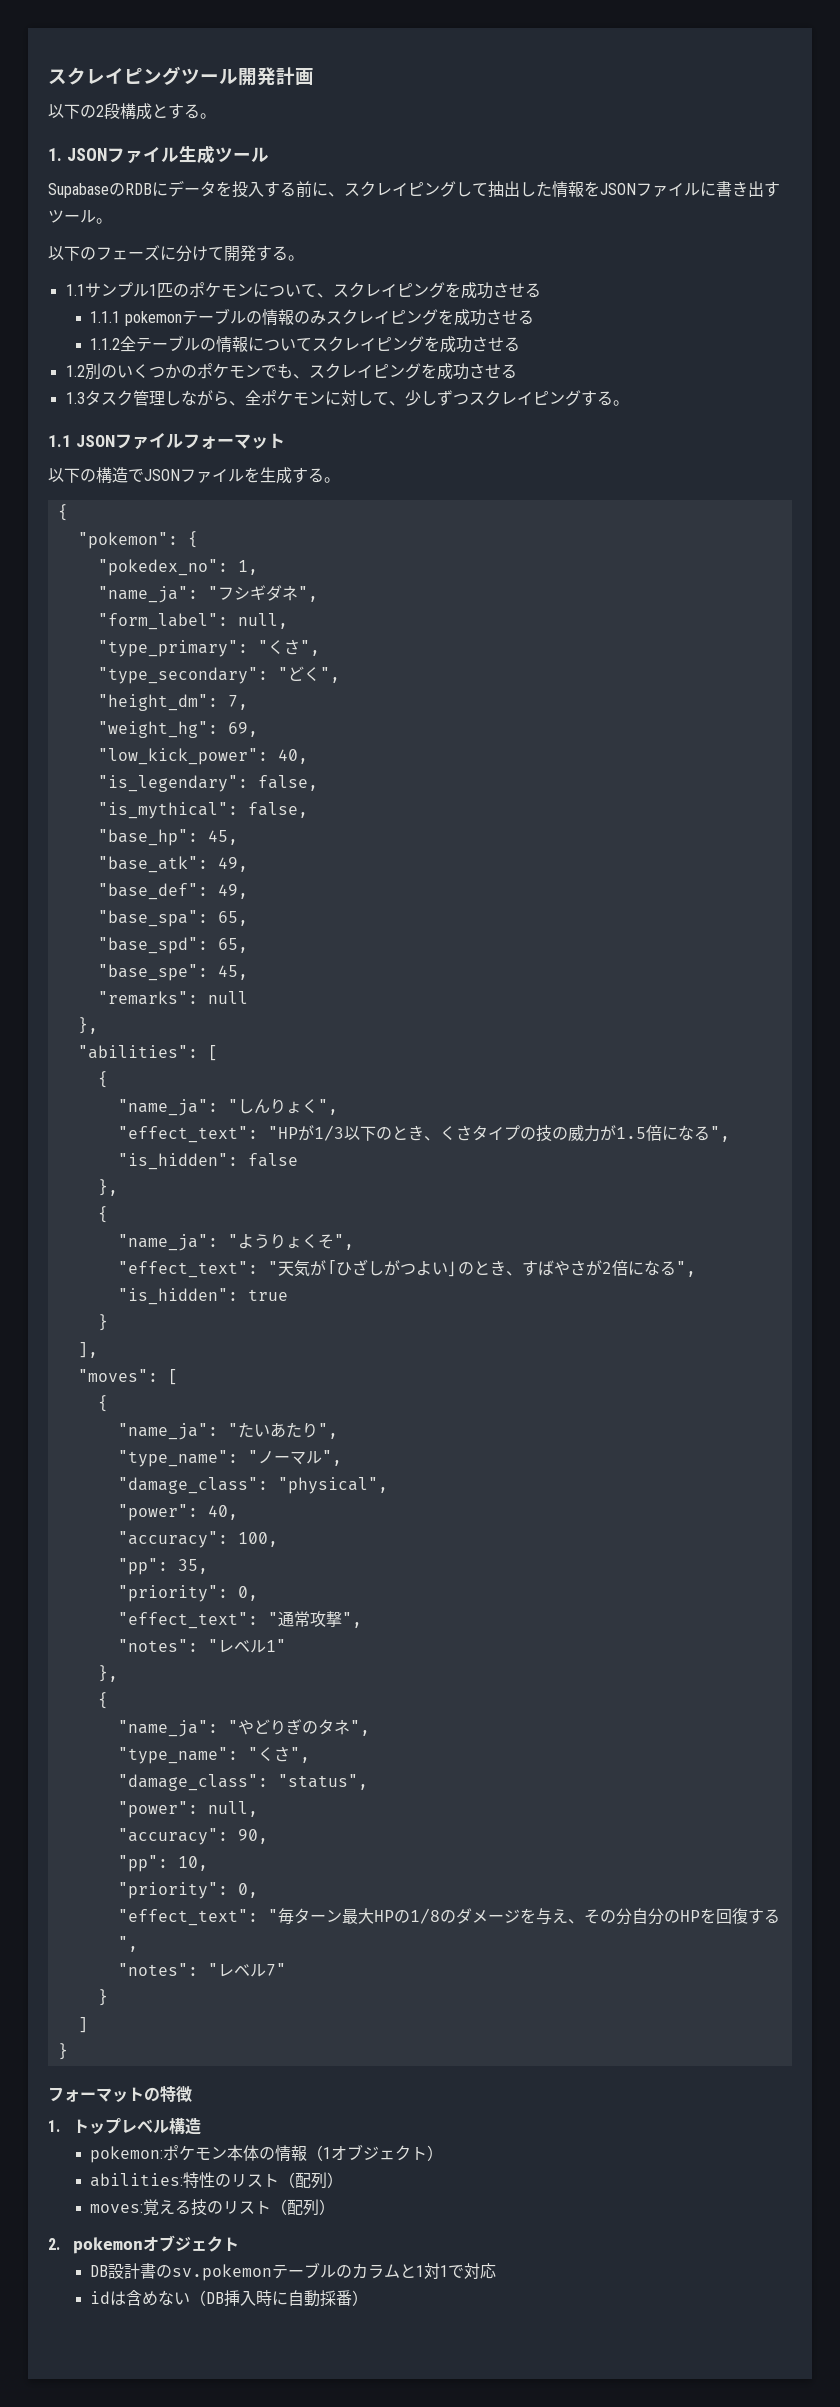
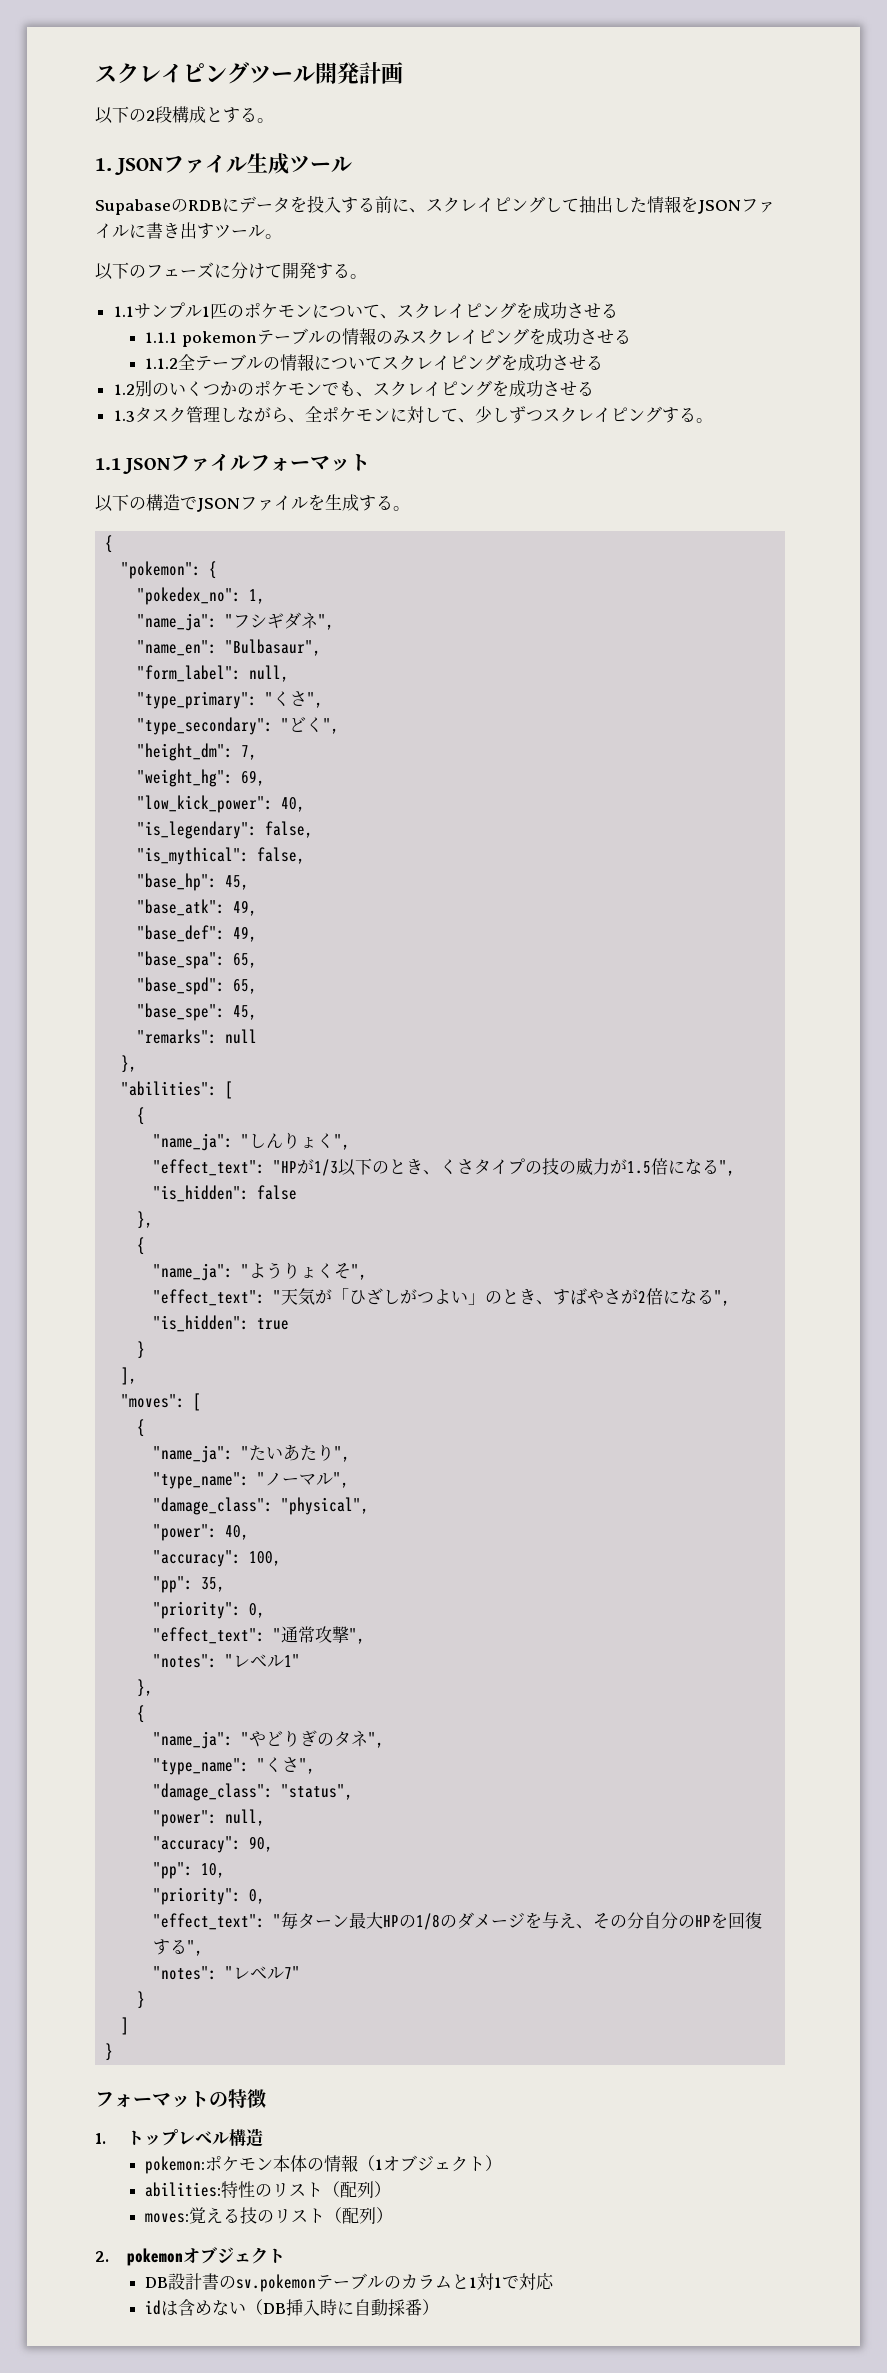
+ "name_en": "Bulbasaur",

